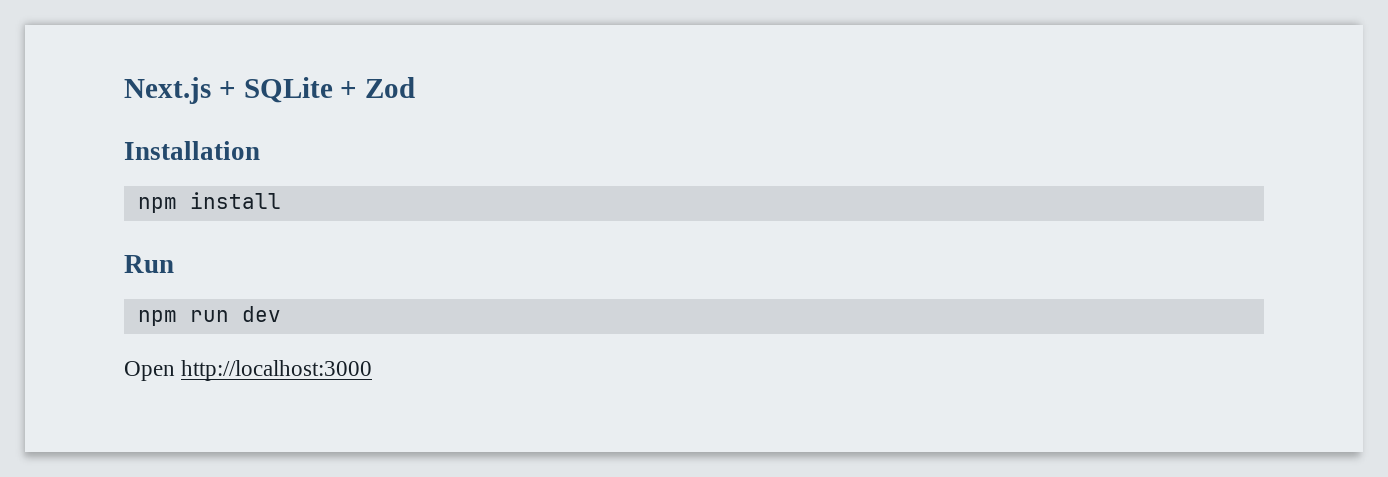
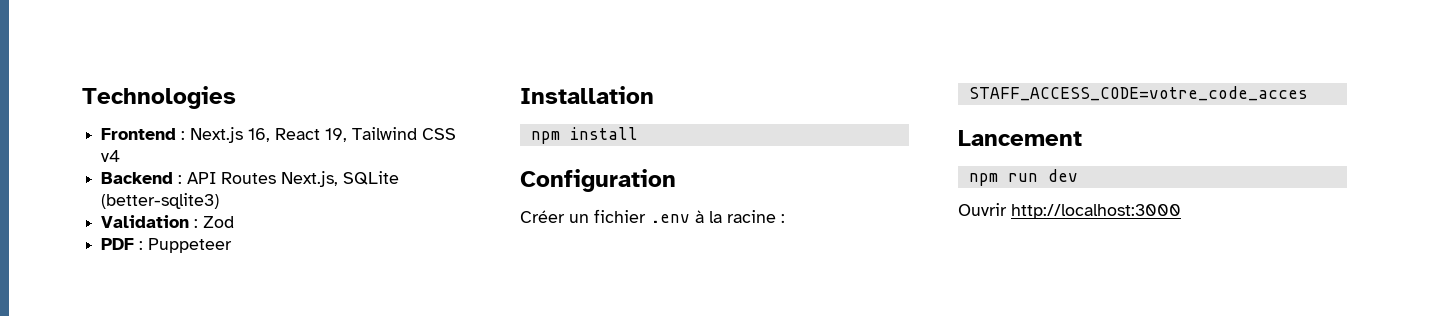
- Next.js + SQLite + Zod
+ Technologies
+ Frontend : Next.js 16, React 19, Tailwind CSS v4
+ Backend : API Routes Next.js, SQLite (better-sqlite3)
+ Validation : Zod
+ PDF : Puppeteer
  Installation
  npm install
- Run
+ Configuration
+ Créer un fichier .env à la racine :
+ STAFF_ACCESS_CODE=votre_code_acces
+ Lancement
- Open http://localhost:3000
+ Ouvrir http://localhost:3000

